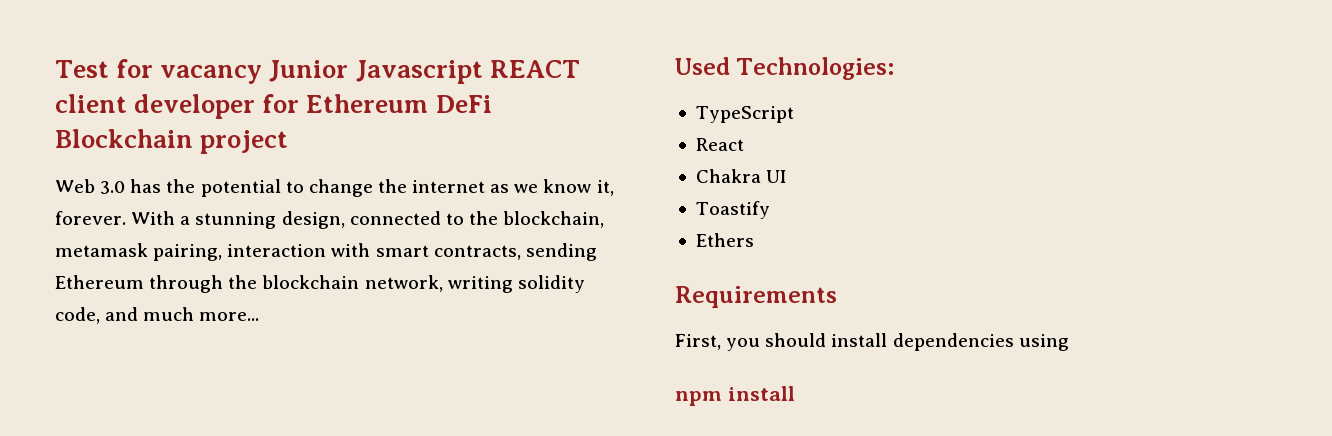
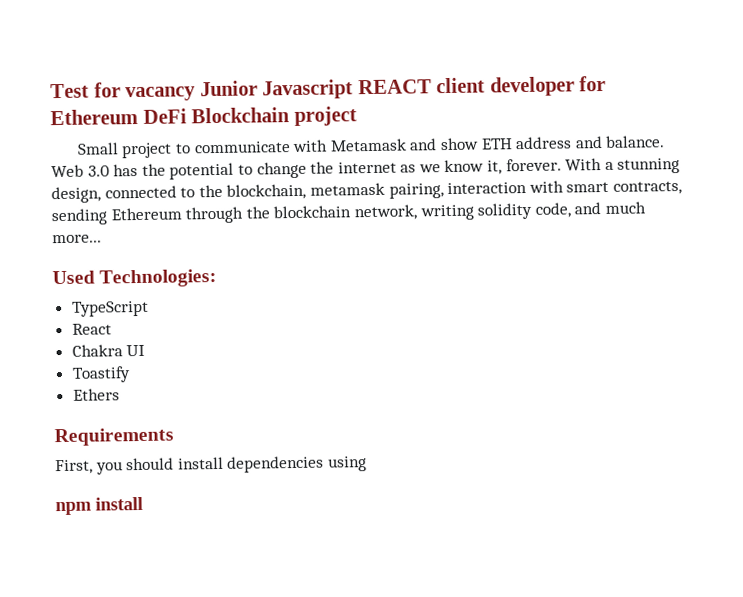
+ Small project to communicate with Metamask and show ETH address and balance.

